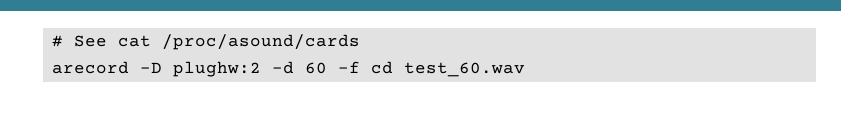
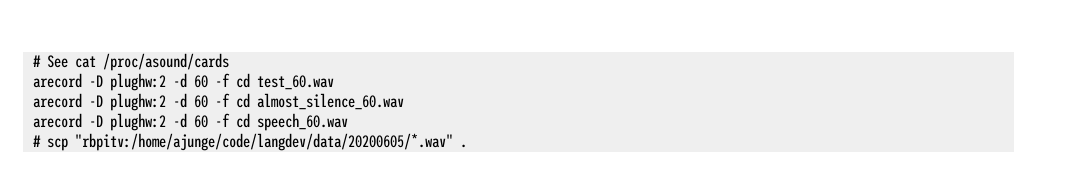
+ arecord -D plughw:2 -d 60 -f cd almost_silence_60.wav
+ arecord -D plughw:2 -d 60 -f cd speech_60.wav
+ # scp "rbpitv:/home/ajunge/code/langdev/data/20200605/*.wav" .

